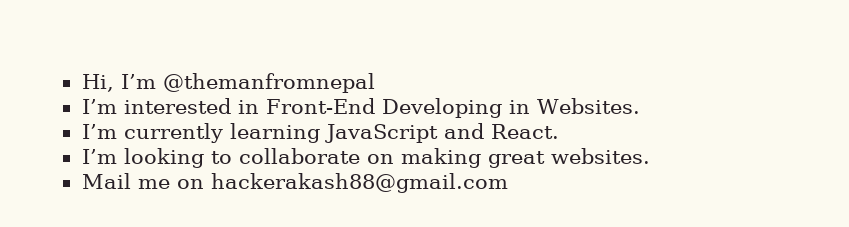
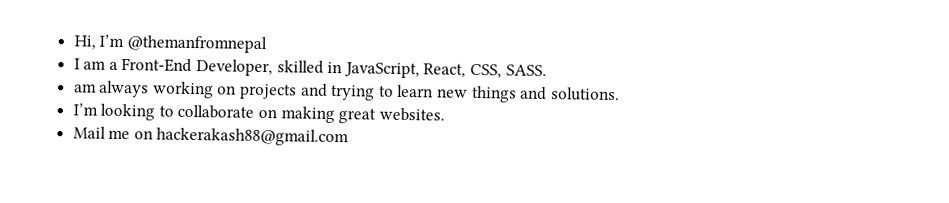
- I’m interested in Front-End Developing in Websites.
- I’m currently learning JavaScript and React.
+ I am a Front-End Developer, skilled in JavaScript, React, CSS, SASS.
+ am always working on projects and trying to learn new things and solutions.

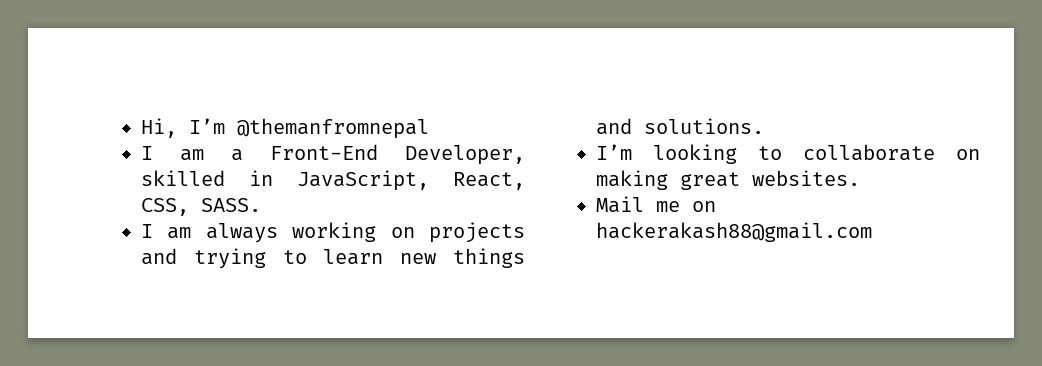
- am always working on projects and trying to learn new things and solutions.
+ I am always working on projects and trying to learn new things and solutions.

